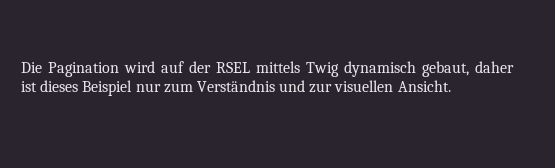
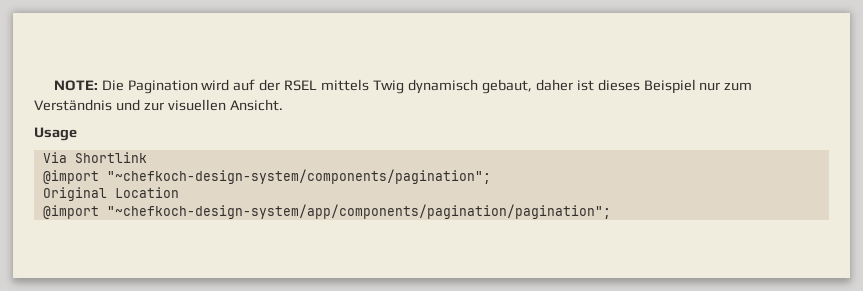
- Die Pagination wird auf der RSEL mittels Twig dynamisch gebaut, daher ist dieses Beispiel nur zum Verständnis und zur visuellen Ansicht.
+ NOTE: Die Pagination wird auf der RSEL mittels Twig dynamisch gebaut, daher ist dieses Beispiel nur zum Verständnis und zur visuellen Ansicht.
+ Usage
+ Via Shortlink
+ @import "~chefkoch-design-system/components/pagination";
+ Original Location
+ @import "~chefkoch-design-system/app/components/pagination/pagination";

